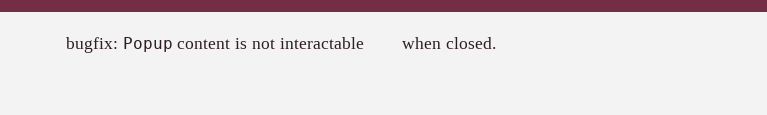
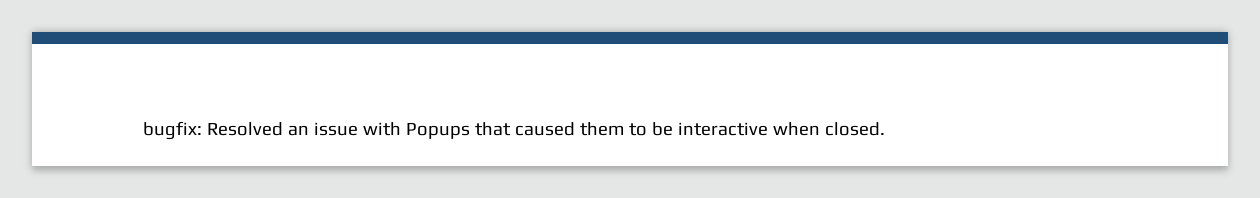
- bugfix: Popup content is not interactable when closed.
+ bugfix: Resolved an issue with Popups that caused them to be interactive when closed.

